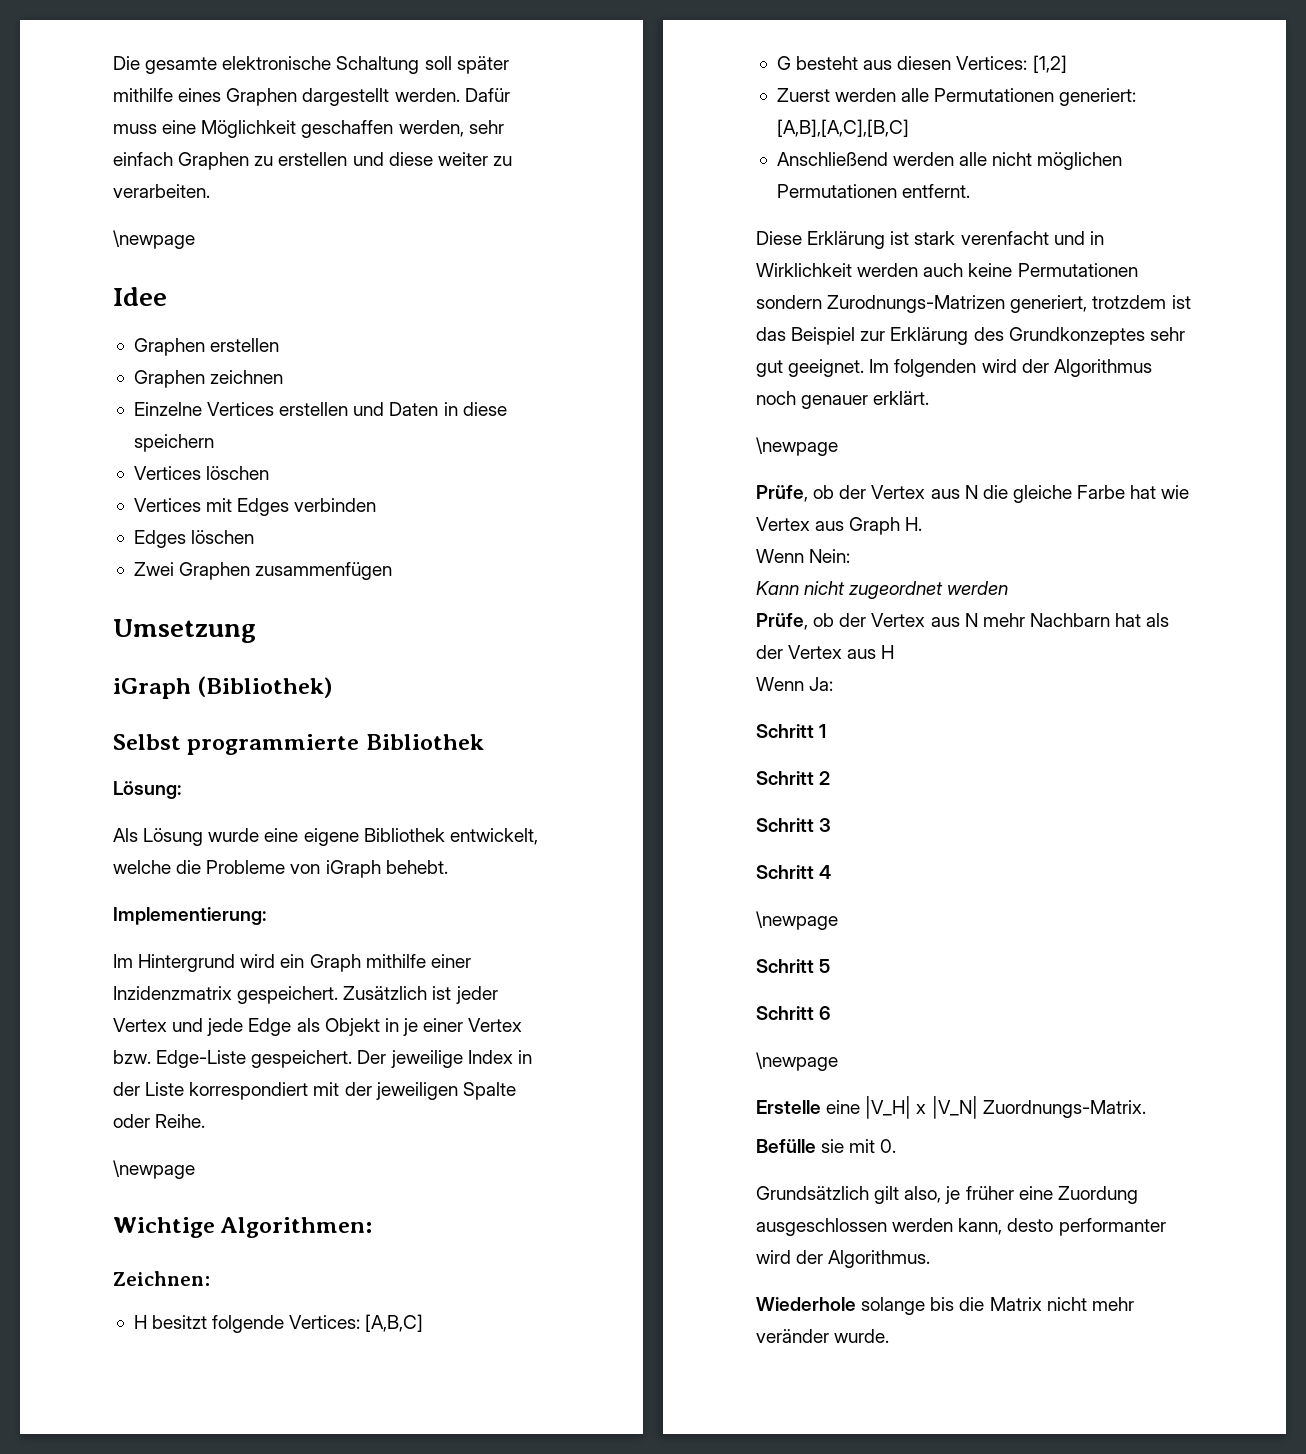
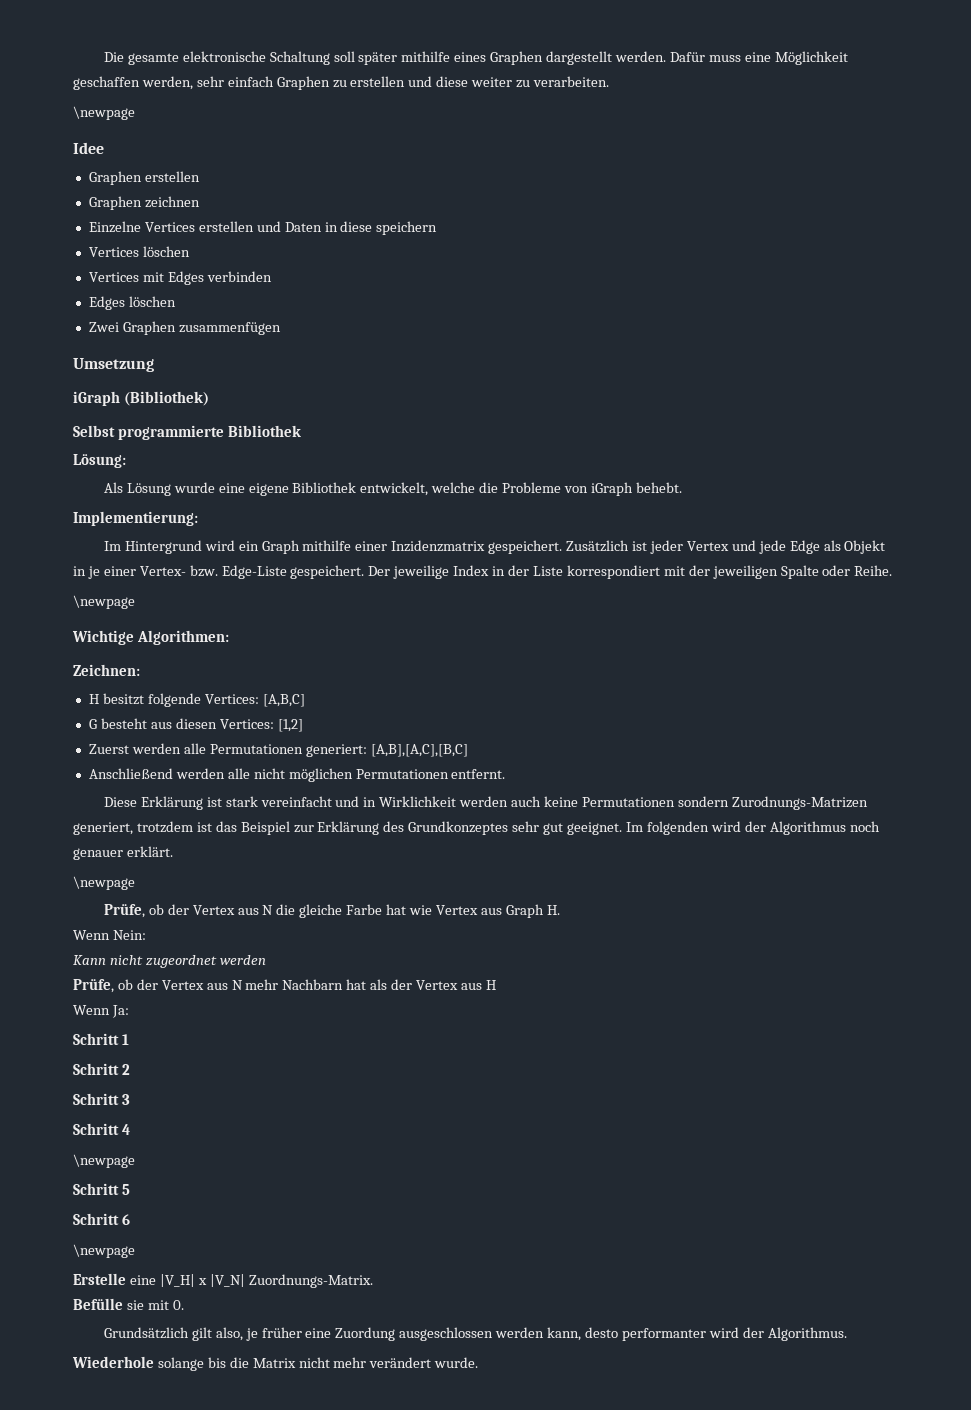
- Zusätzlich ist jeder Vertex und jede Edge als Objekt in je einer Vertex bzw. Edge-Liste gespeichert.
+ Zusätzlich ist jeder Vertex und jede Edge als Objekt in je einer Vertex- bzw. Edge-Liste gespeichert.
- Diese Erklärung ist stark verenfacht und in Wirklichkeit werden auch keine Permutationen sondern Zurodnungs-Matrizen generiert, trotzdem ist das Beispiel zur Erklärung des Grundkonzeptes sehr gut geeignet.
+ Diese Erklärung ist stark vereinfacht und in Wirklichkeit werden auch keine Permutationen sondern Zurodnungs-Matrizen generiert, trotzdem ist das Beispiel zur Erklärung des Grundkonzeptes sehr gut geeignet.
- Wiederhole solange bis die Matrix nicht mehr veränder wurde.
+ Wiederhole solange bis die Matrix nicht mehr verändert wurde.

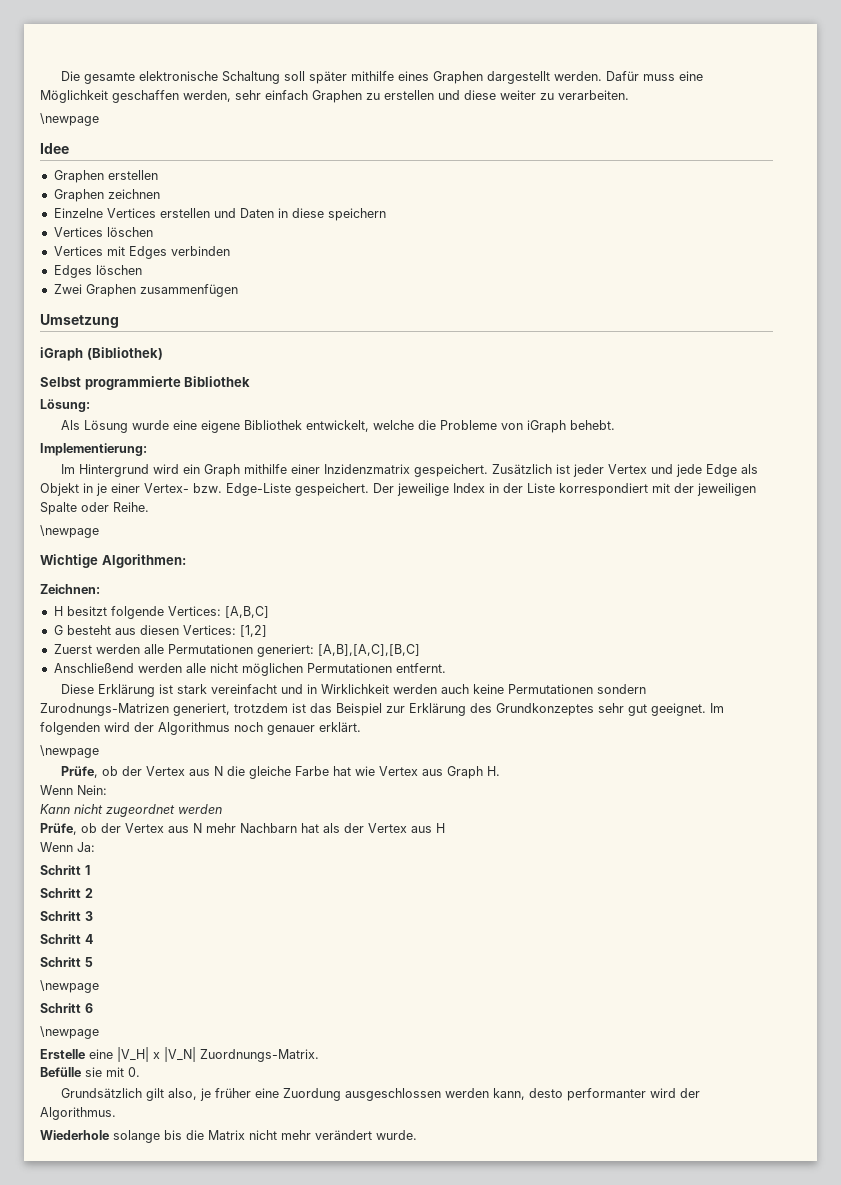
  Schritt 4
- \newpage
  Schritt 5
+ \newpage

